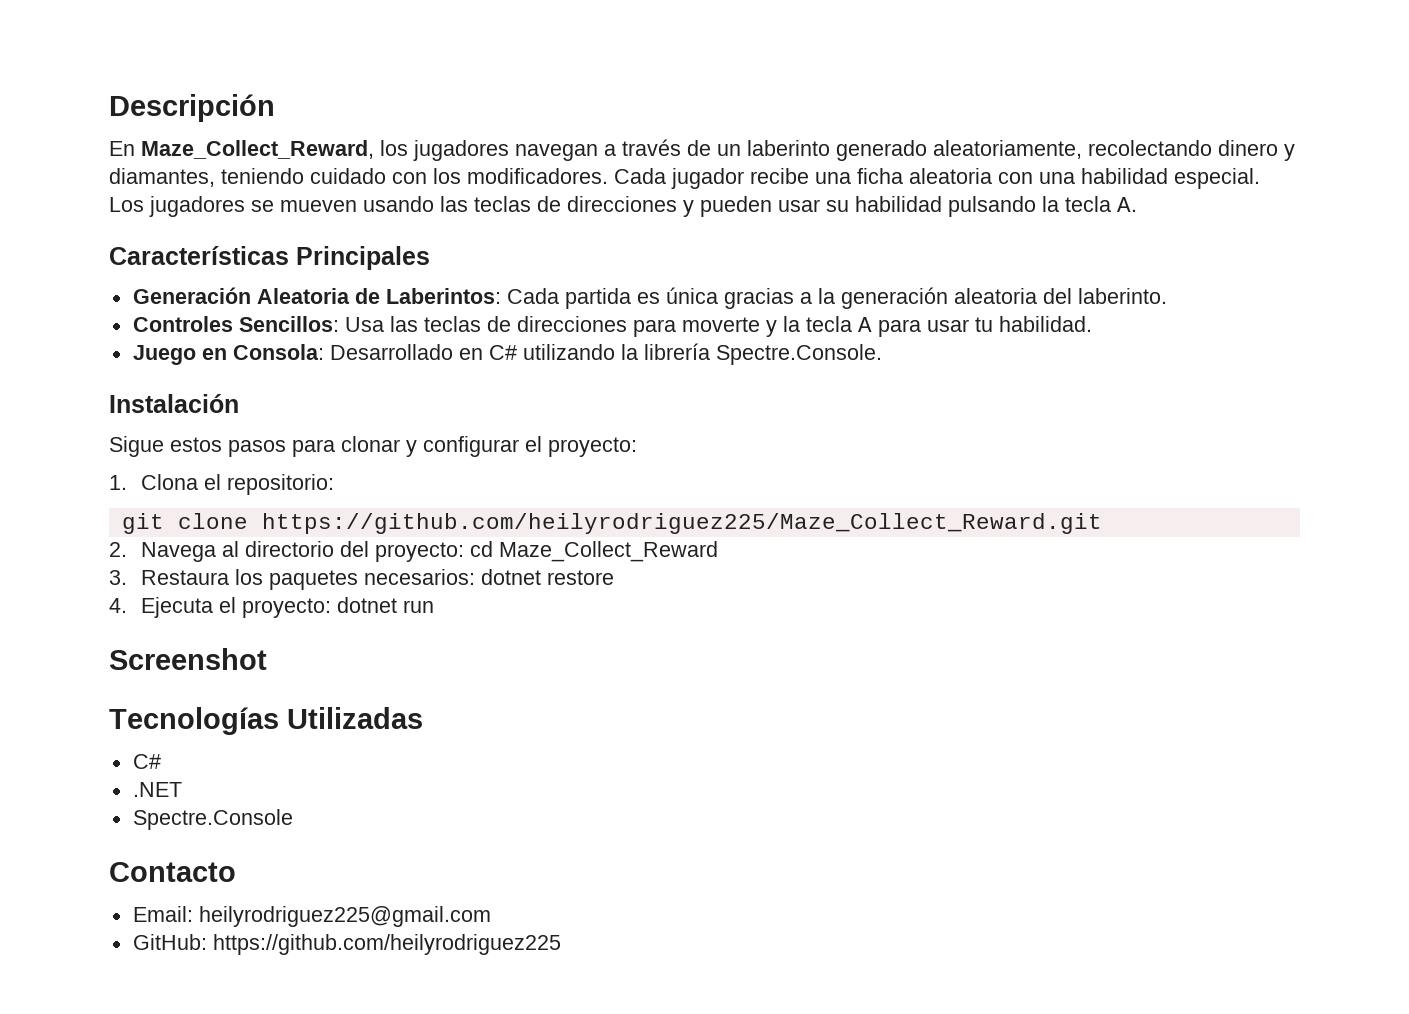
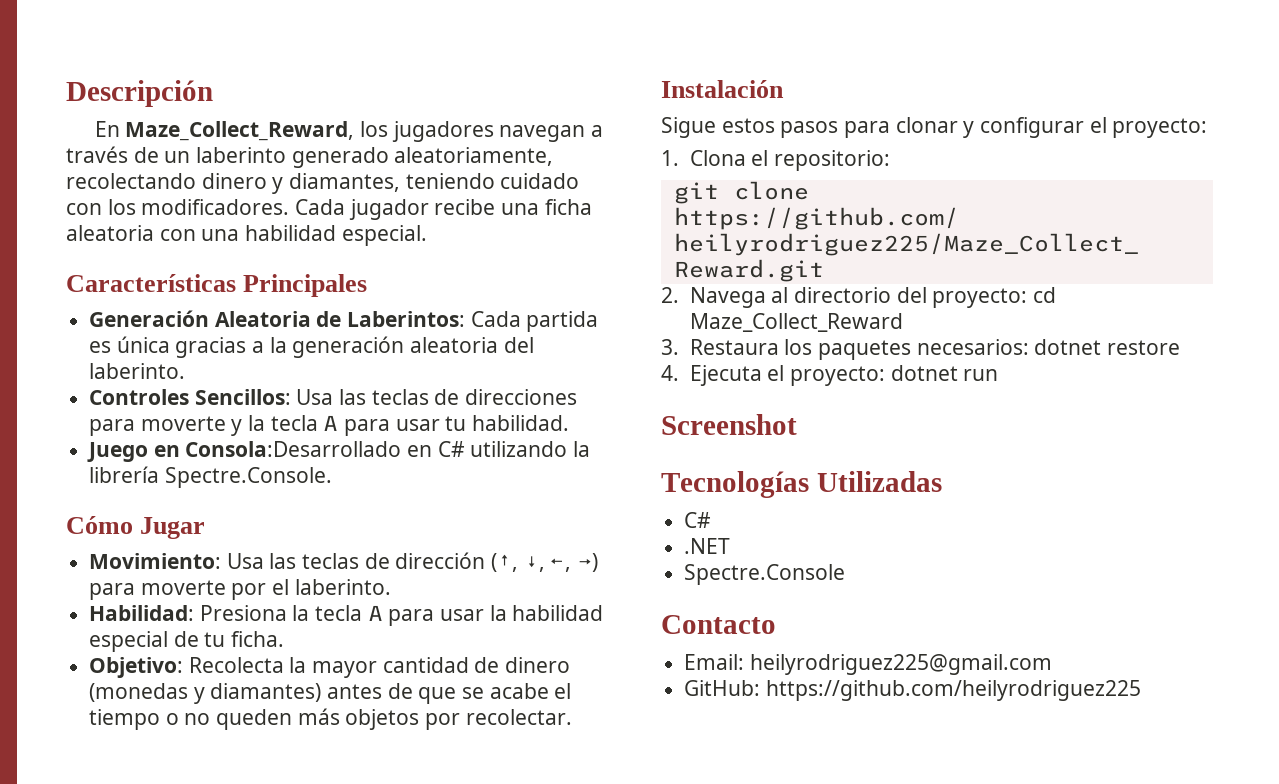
- Los jugadores se mueven usando las teclas de direcciones y pueden usar su habilidad pulsando la tecla A.
- Juego en Consola: Desarrollado en C# utilizando la librería Spectre.Console.
+ Juego en Consola:Desarrollado en C# utilizando la librería Spectre.Console.
+ Cómo Jugar
+ Movimiento: Usa las teclas de dirección (↑, ↓, ←, →) para moverte por el laberinto.
+ Habilidad: Presiona la tecla A para usar la habilidad especial de tu ficha.
+ Objetivo: Recolecta la mayor cantidad de dinero (monedas y diamantes) antes de que se acabe el tiempo o no queden más objetos por recolectar.

